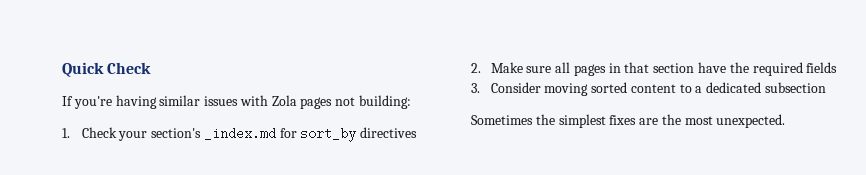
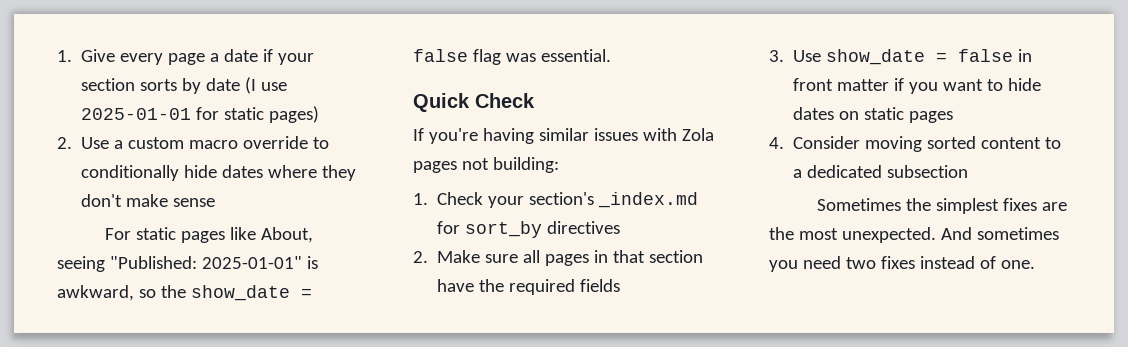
+ 1. Give every page a date if your section sorts by date (I use 2025-01-01 for static pages)
+ 2. Use a custom macro override to conditionally hide dates where they don't make sense
+ For static pages like About, seeing "Published: 2025-01-01" is awkward, so the show_date = false flag was essential.
- 3. Consider moving sorted content to a dedicated subsection
+ 3. Use show_date = false in front matter if you want to hide dates on static pages
+ 4. Consider moving sorted content to a dedicated subsection
+ And sometimes you need two fixes instead of one.

